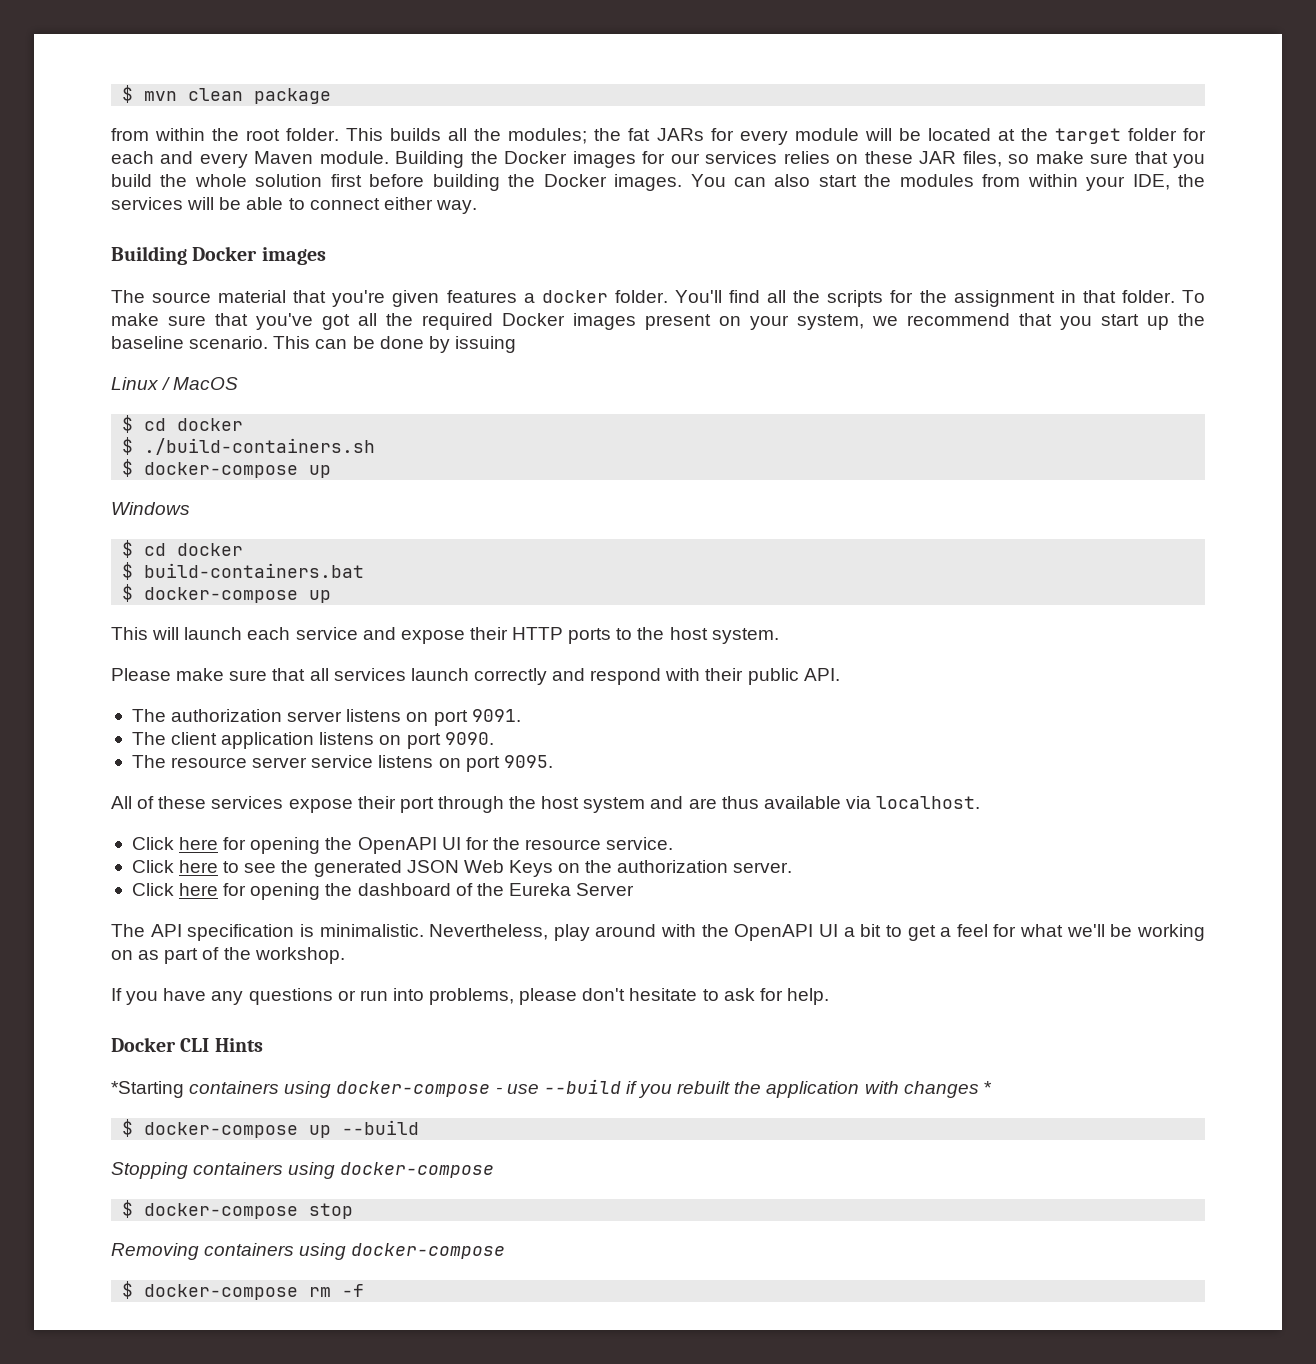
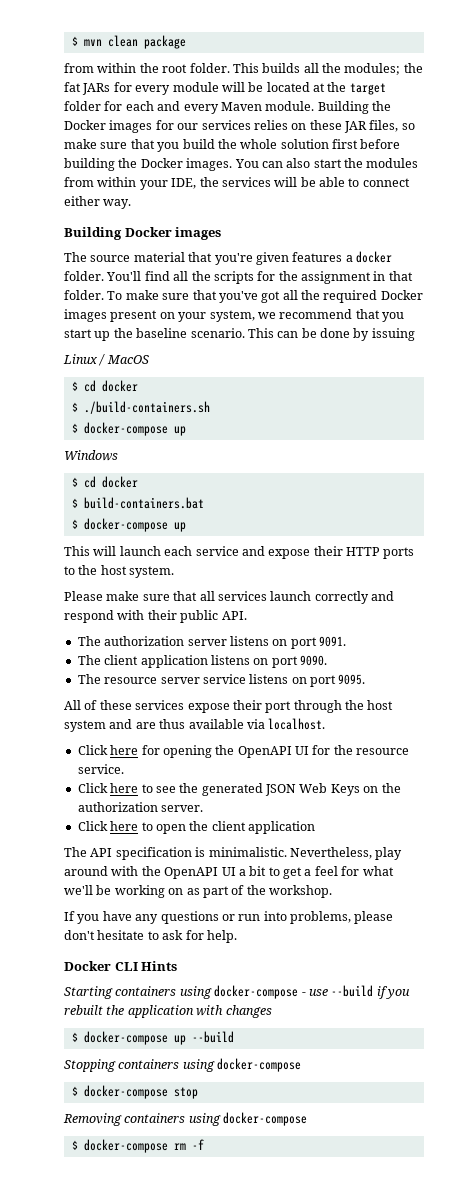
- Click here for opening the dashboard of the Eureka Server
+ Click here to open the client application
- *Starting containers using docker-compose - use --build if you rebuilt the application with changes *
+ Starting containers using docker-compose - use --build if you rebuilt the application with changes

